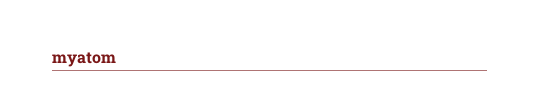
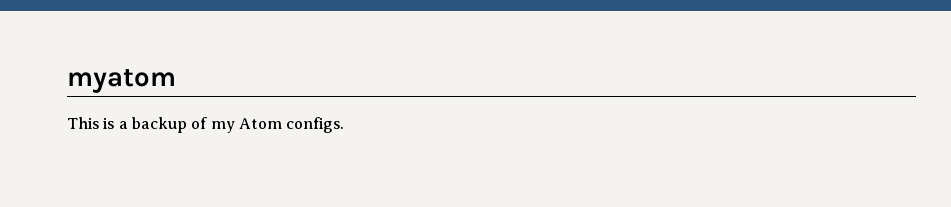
+ This is a backup of my Atom configs.

